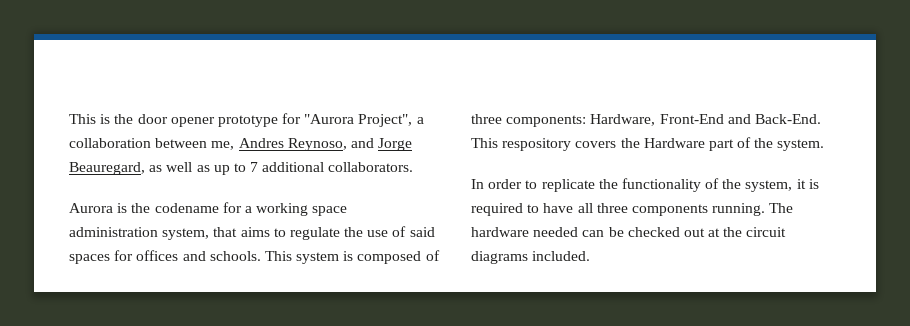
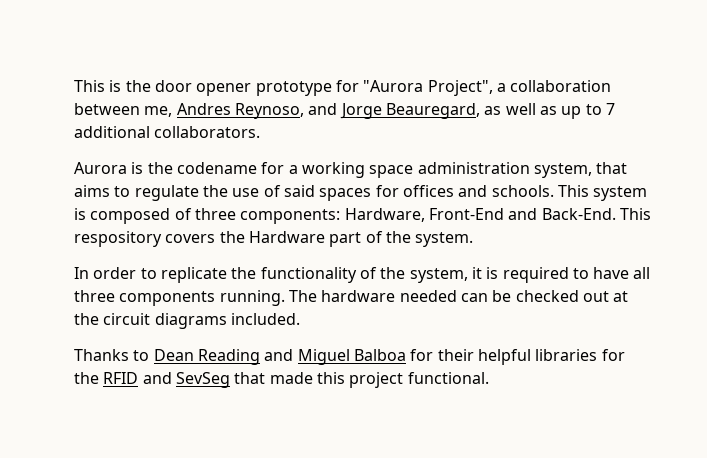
+ Thanks to Dean Reading and Miguel Balboa for their helpful libraries for the RFID and SevSeg that made this project functional.

